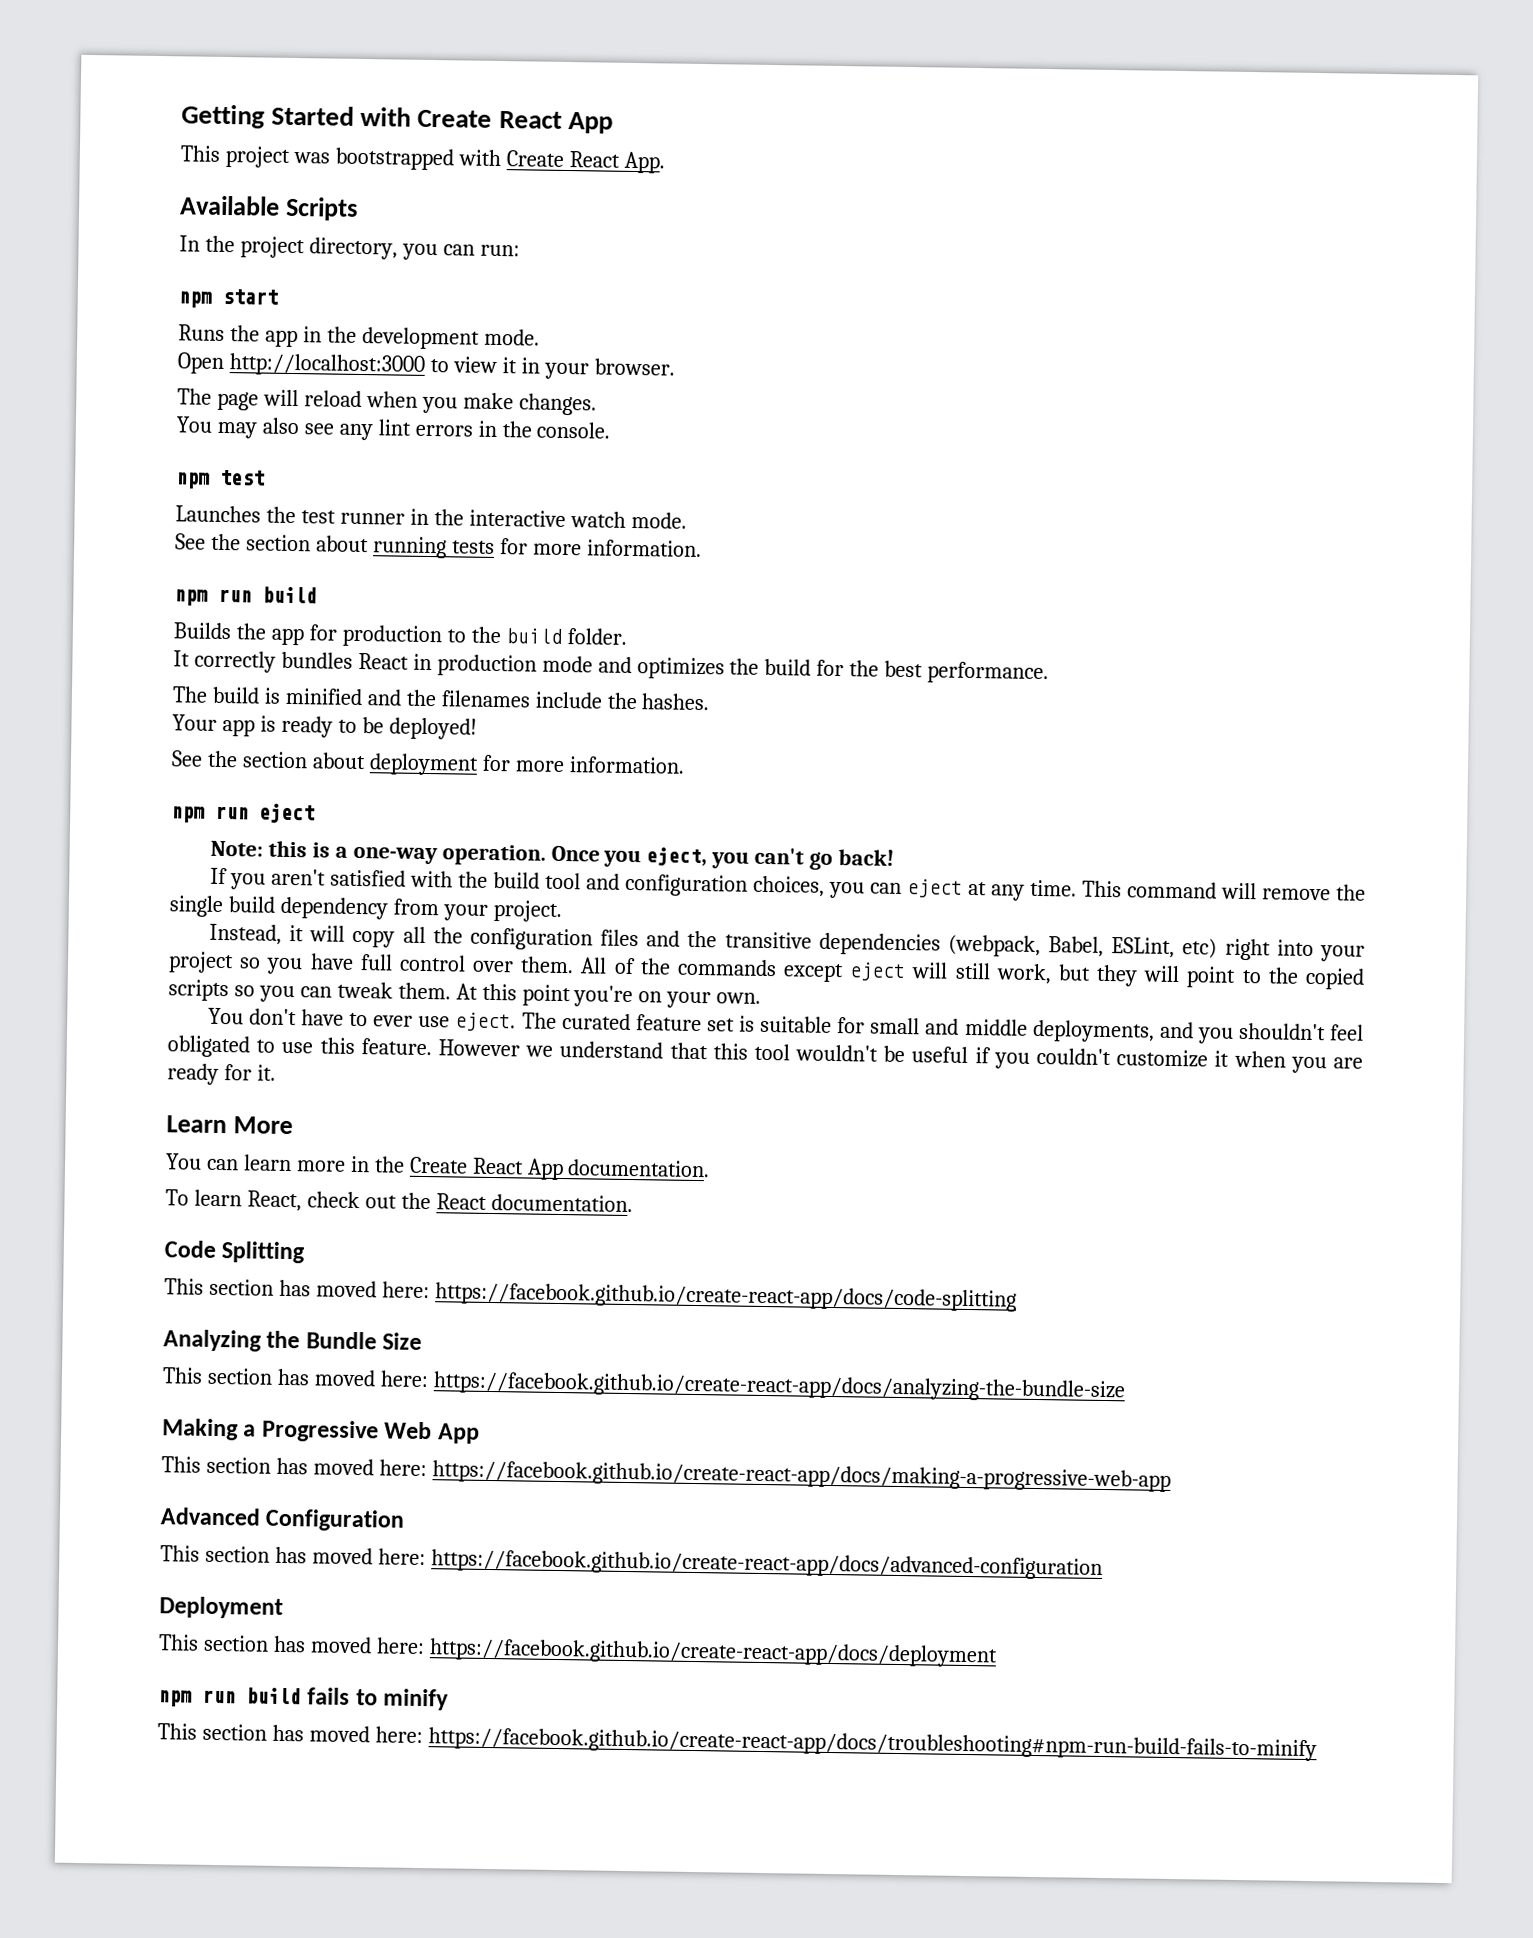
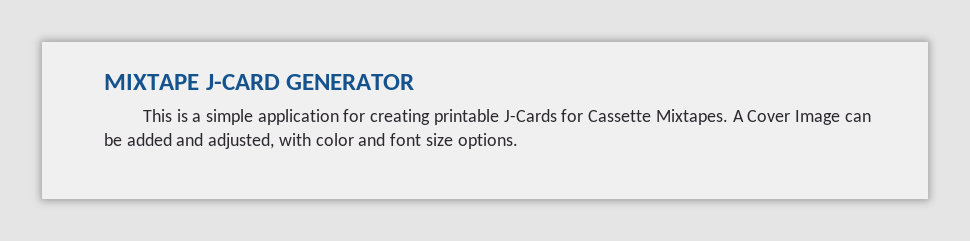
- Getting Started with Create React App
- This project was bootstrapped with Create React App.
- Available Scripts
- In the project directory, you can run:
- npm start
- Runs the app in the development mode.
- Open http://localhost:3000 to view it in your browser.
- The page will reload when you make changes.
- You may also see any lint errors in the console.
- npm test
- Launches the test runner in the interactive watch mode.
- See the section about running tests for more information.
- npm run build
- Builds the app for production to the build folder.
- It correctly bundles React in production mode and optimizes the build for the best performance.
- The build is minified and the filenames include the hashes.
- Your app is ready to be deployed!
- See the section about deployment for more information.
- npm run eject
- Note: this is a one-way operation. Once you eject, you can't go back!
- If you aren't satisfied with the build tool and configuration choices, you can eject at any time. This command will remove the single build dependency from your project.
- Instead, it will copy all the configuration files and the transitive dependencies (webpack, Babel, ESLint, etc) right into your project so you have full control over them. All of the commands except eject will still work, but they will point to the copied scripts so you can tweak them. At this point you're on your own.
- You don't have to ever use eject. The curated feature set is suitable for small and middle deployments, and you shouldn't feel obligated to use this feature. However we understand that this tool wouldn't be useful if you couldn't customize it when you are ready for it.
- Learn More
- You can learn more in the Create React App documentation.
- To learn React, check out the React documentation.
- Code Splitting
- This section has moved here: https://facebook.github.io/create-react-app/docs/code-splitting
- Analyzing the Bundle Size
- This section has moved here: https://facebook.github.io/create-react-app/docs/analyzing-the-bundle-size
- Making a Progressive Web App
- This section has moved here: https://facebook.github.io/create-react-app/docs/making-a-progressive-web-app
- Advanced Configuration
- This section has moved here: https://facebook.github.io/create-react-app/docs/advanced-configuration
- Deployment
- This section has moved here: https://facebook.github.io/create-react-app/docs/deployment
- npm run build fails to minify
- This section has moved here: https://facebook.github.io/create-react-app/docs/troubleshooting#npm-run-build-fails-to-minify
+ MIXTAPE J-CARD GENERATOR
+ This is a simple application for creating printable J-Cards for Cassette Mixtapes. A Cover Image can be added and adjusted, with color and font size options.

